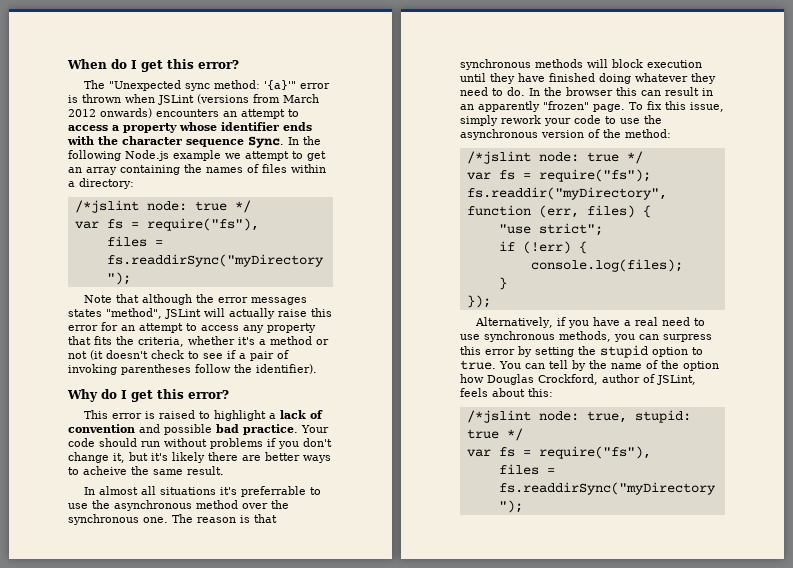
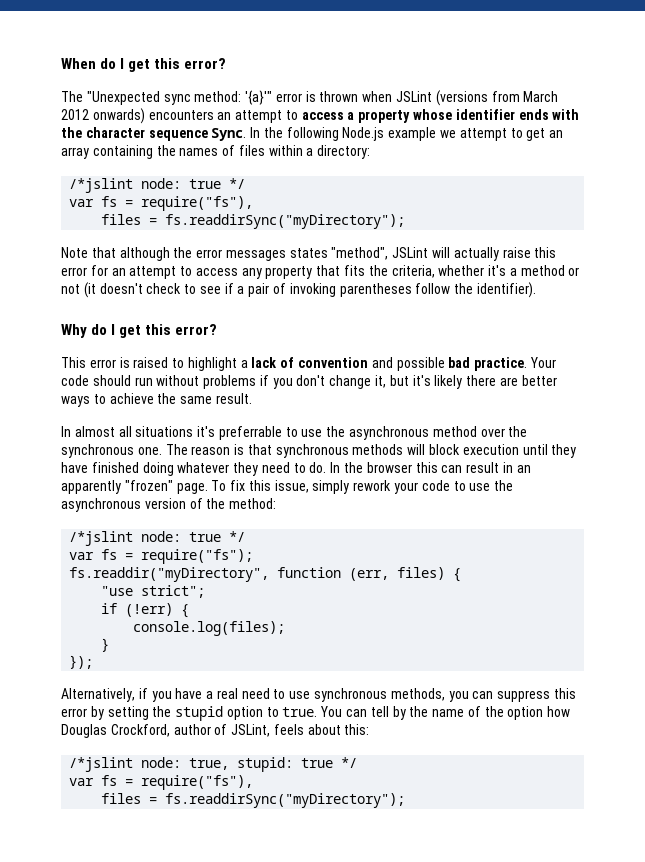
- Your code should run without problems if you don't change it, but it's likely there are better ways to acheive the same result.
+ Your code should run without problems if you don't change it, but it's likely there are better ways to achieve the same result.
- Alternatively, if you have a real need to use synchronous methods, you can surpress this error by setting the stupid option to true.
+ Alternatively, if you have a real need to use synchronous methods, you can suppress this error by setting the stupid option to true.

